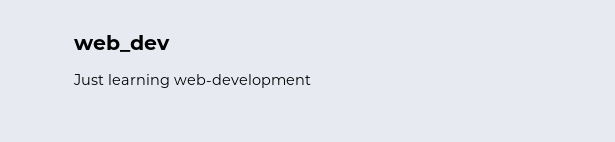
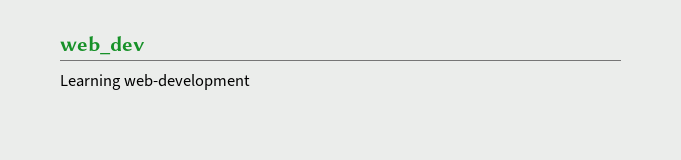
- Just learning web-development
+ Learning web-development

